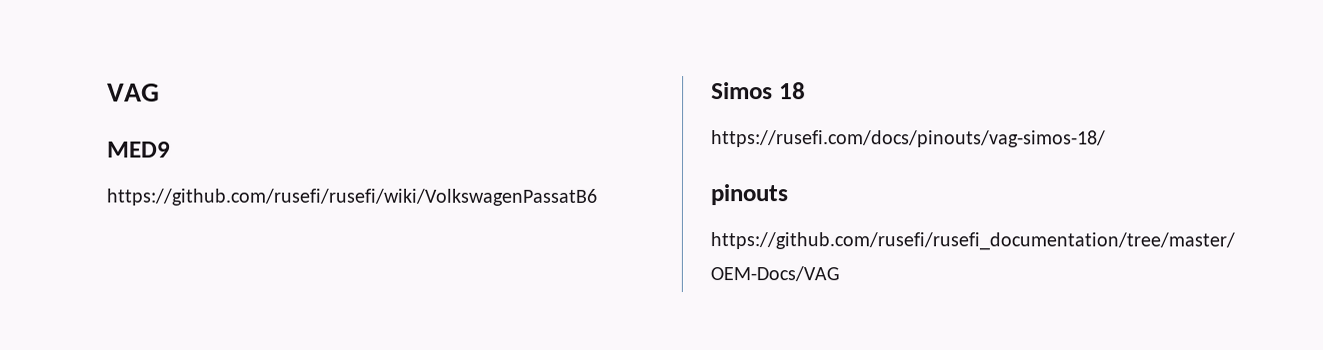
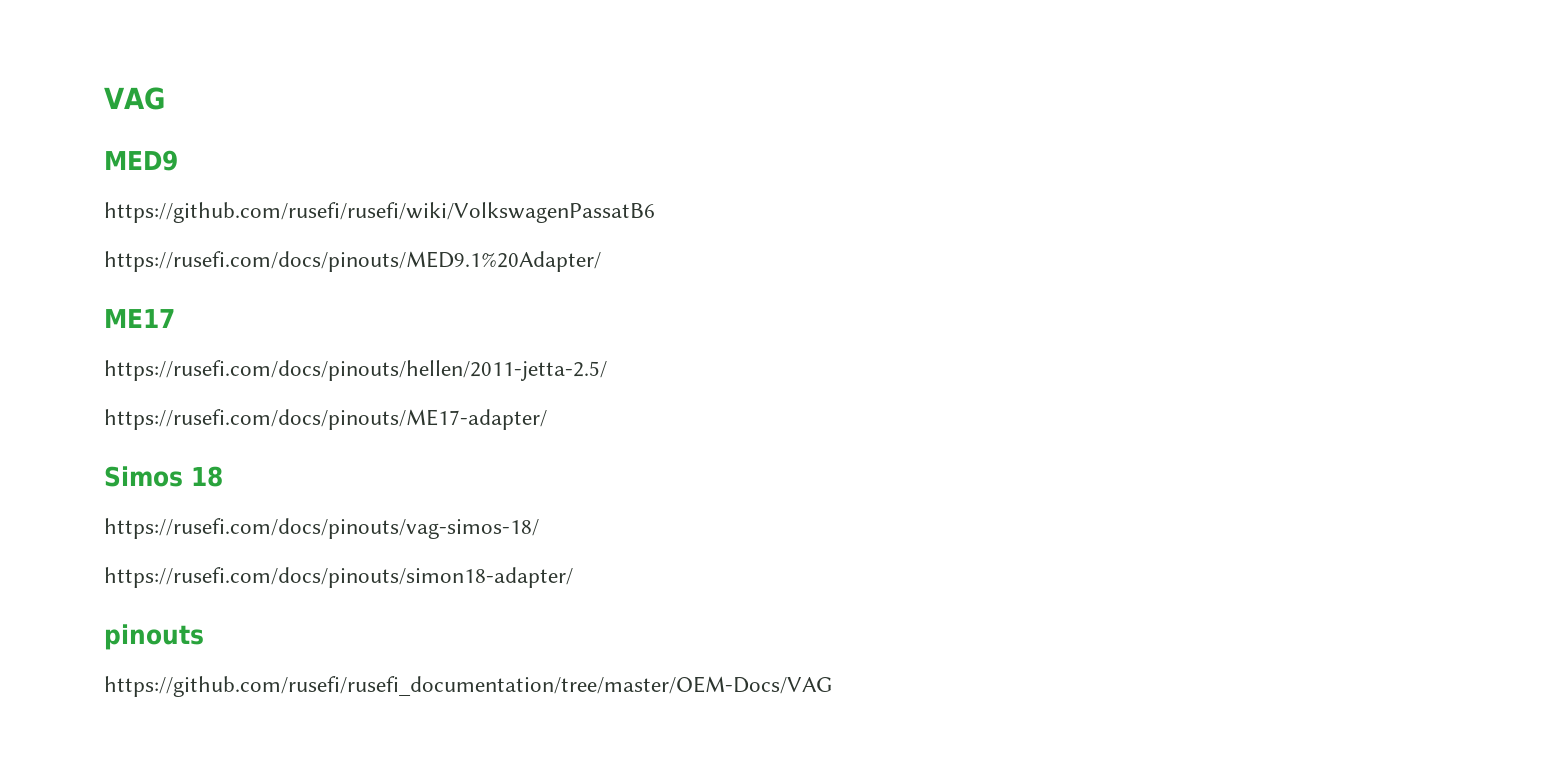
+ https://rusefi.com/docs/pinouts/MED9.1%20Adapter/
+ ME17
+ https://rusefi.com/docs/pinouts/hellen/2011-jetta-2.5/
+ https://rusefi.com/docs/pinouts/ME17-adapter/
+ https://rusefi.com/docs/pinouts/simon18-adapter/

